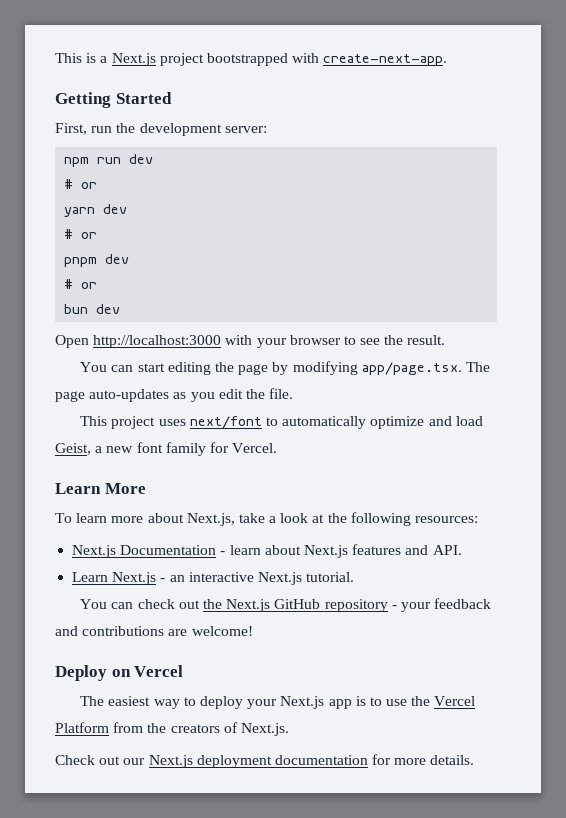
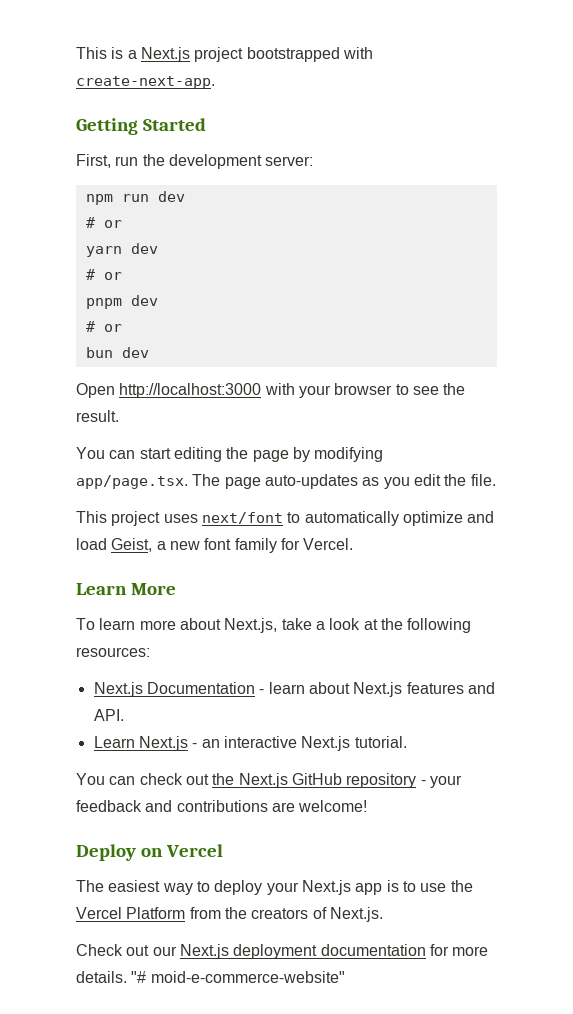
+ "# moid-e-commerce-website"

